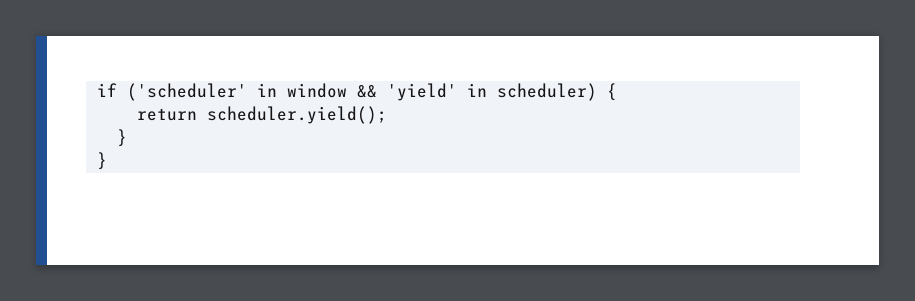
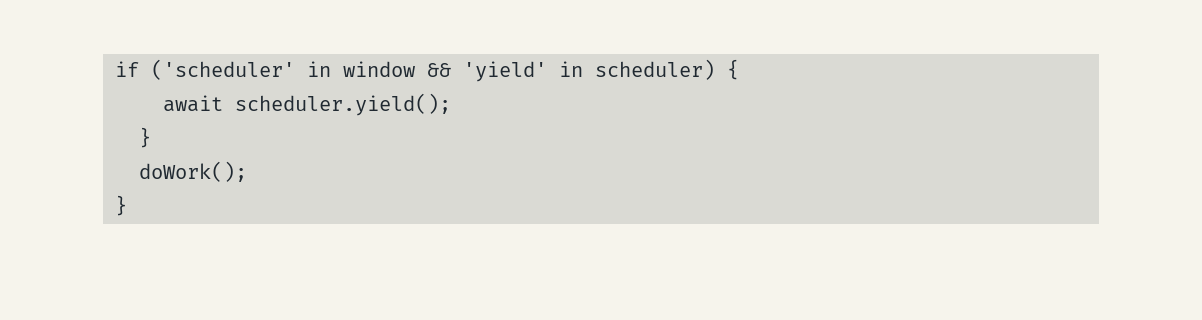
- return scheduler.yield();
+ await scheduler.yield();
+ doWork();

